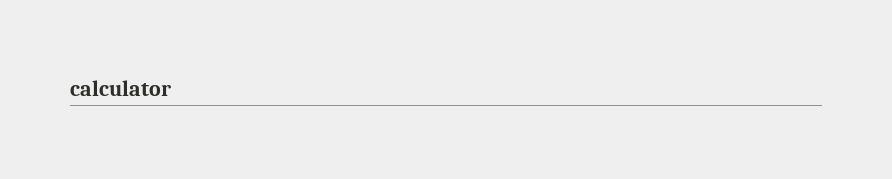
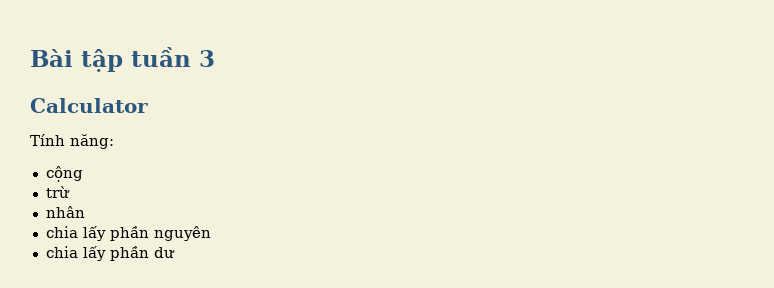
- calculator
+ Bài tập tuần 3
+ Calculator
+ Tính năng:
+ cộng
+ trừ
+ nhân
+ chia lấy phần nguyên
+ chia lấy phần dư

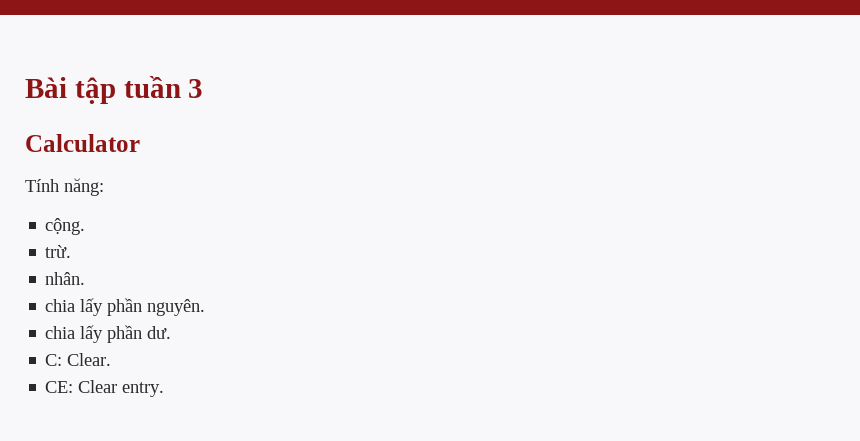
- cộng
- trừ
- nhân
- chia lấy phần nguyên
- chia lấy phần dư
+ cộng.
+ trừ.
+ nhân.
+ chia lấy phần nguyên.
+ chia lấy phần dư.
+ C: Clear.
+ CE: Clear entry.

